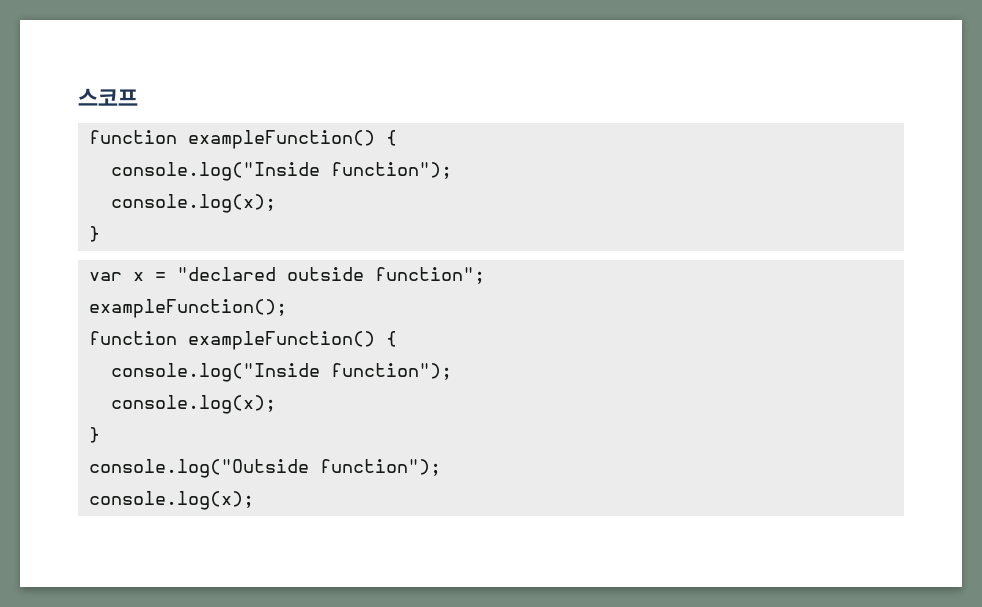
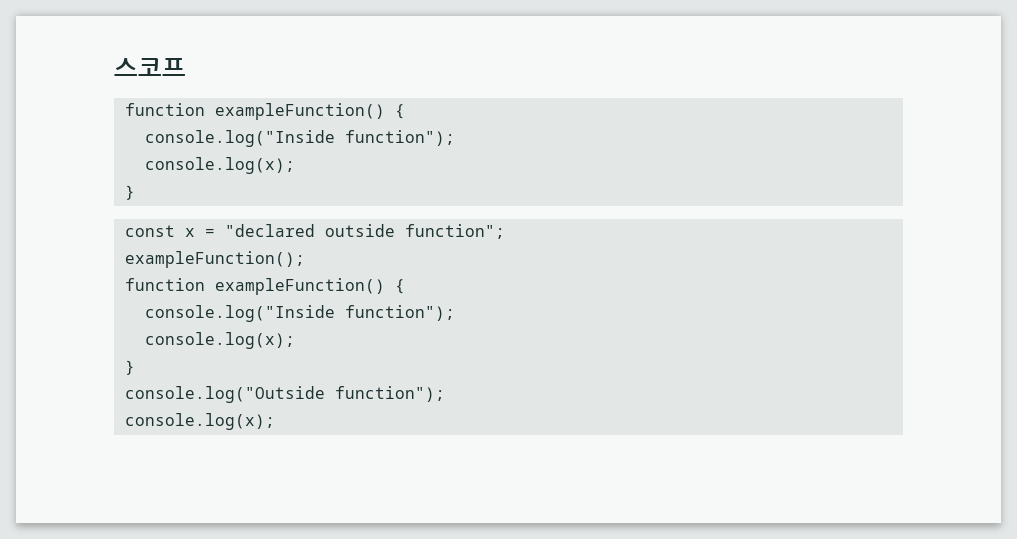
- var x = "declared outside function";
+ const x = "declared outside function";

